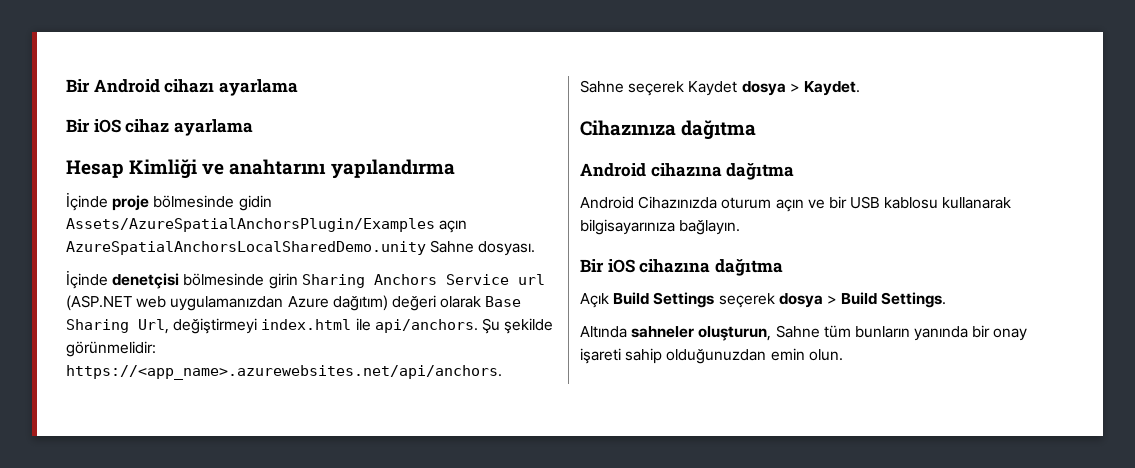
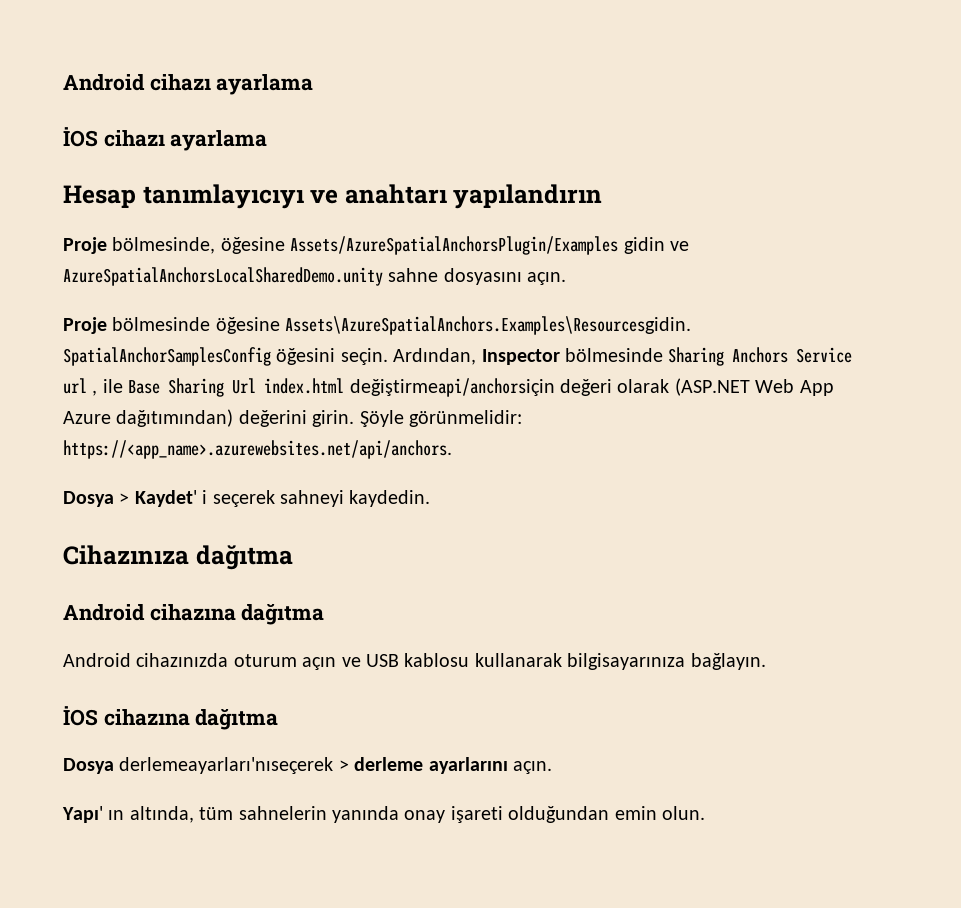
- Bir Android cihazı ayarlama
+ Android cihazı ayarlama
- Bir iOS cihaz ayarlama
+ İOS cihazı ayarlama
- Hesap Kimliği ve anahtarını yapılandırma
- İçinde proje bölmesinde gidin Assets/AzureSpatialAnchorsPlugin/Examples açın AzureSpatialAnchorsLocalSharedDemo.unity Sahne dosyası.
- İçinde denetçisi bölmesinde girin Sharing Anchors Service url (ASP.NET web uygulamanızdan Azure dağıtım) değeri olarak Base Sharing Url, değiştirmeyi index.html ile api/anchors. Şu şekilde görünmelidir: https://<app_name>.azurewebsites.net/api/anchors.
- Sahne seçerek Kaydet dosya > Kaydet.
+ Hesap tanımlayıcıyı ve anahtarı yapılandırın
+ Proje bölmesinde, öğesine Assets/AzureSpatialAnchorsPlugin/Examples gidin ve AzureSpatialAnchorsLocalSharedDemo.unity sahne dosyasını açın.
+ Proje bölmesinde öğesine Assets\AzureSpatialAnchors.Examples\Resourcesgidin. SpatialAnchorSamplesConfig öğesini seçin. Ardından, Inspector bölmesinde Sharing Anchors Service url , ile Base Sharing Url index.html değiştirmeapi/anchorsiçin değeri olarak (ASP.NET Web App Azure dağıtımından) değerini girin. Şöyle görünmelidir: https://<app_name>.azurewebsites.net/api/anchors.
+ Dosya > Kaydet' i seçerek sahneyi kaydedin.
- Android Cihazınızda oturum açın ve bir USB kablosu kullanarak bilgisayarınıza bağlayın.
+ Android cihazınızda oturum açın ve USB kablosu kullanarak bilgisayarınıza bağlayın.
- Bir iOS cihazına dağıtma
- Açık Build Settings seçerek dosya > Build Settings.
- Altında sahneler oluşturun, Sahne tüm bunların yanında bir onay işareti sahip olduğunuzdan emin olun.
+ İOS cihazına dağıtma
+ Dosya derlemeayarları'nıseçerek > derleme ayarlarını açın.
+ Yapı' ın altında, tüm sahnelerin yanında onay işareti olduğundan emin olun.

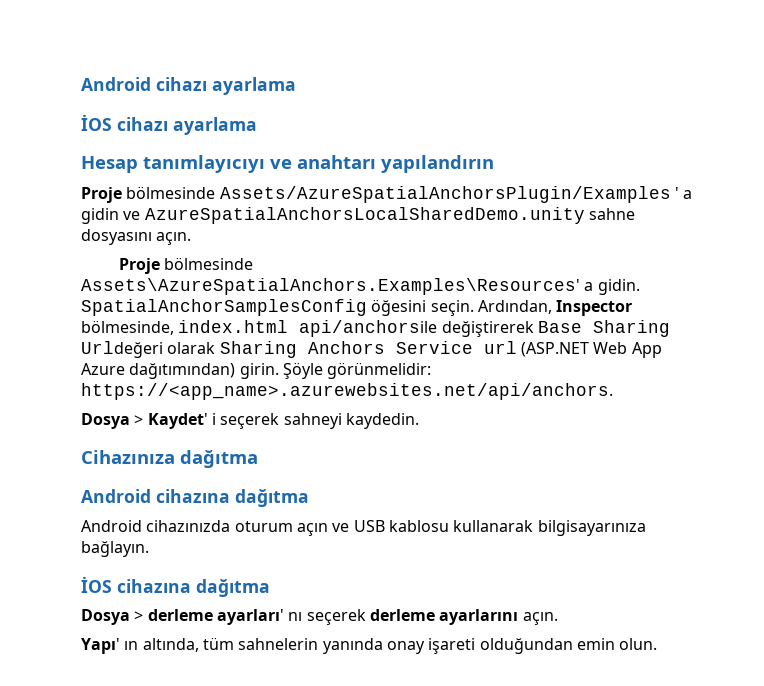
- Proje bölmesinde, öğesine Assets/AzureSpatialAnchorsPlugin/Examples gidin ve AzureSpatialAnchorsLocalSharedDemo.unity sahne dosyasını açın.
+ Proje bölmesinde Assets/AzureSpatialAnchorsPlugin/Examples ' a gidin ve AzureSpatialAnchorsLocalSharedDemo.unity sahne dosyasını açın.
- Proje bölmesinde öğesine Assets\AzureSpatialAnchors.Examples\Resourcesgidin. SpatialAnchorSamplesConfig öğesini seçin.
+ Proje bölmesinde Assets\AzureSpatialAnchors.Examples\Resources' a gidin. SpatialAnchorSamplesConfig öğesini seçin.
- Ardından, Inspector bölmesinde Sharing Anchors Service url , ile Base Sharing Url index.html değiştirmeapi/anchorsiçin değeri olarak (ASP.NET Web App Azure dağıtımından) değerini girin.
+ Ardından, Inspector bölmesinde, index.html api/anchorsile değiştirerek Base Sharing Urldeğeri olarak Sharing Anchors Service url (ASP.NET Web App Azure dağıtımından) girin.
- Dosya derlemeayarları'nıseçerek > derleme ayarlarını açın.
+ Dosya > derleme ayarları' nı seçerek derleme ayarlarını açın.

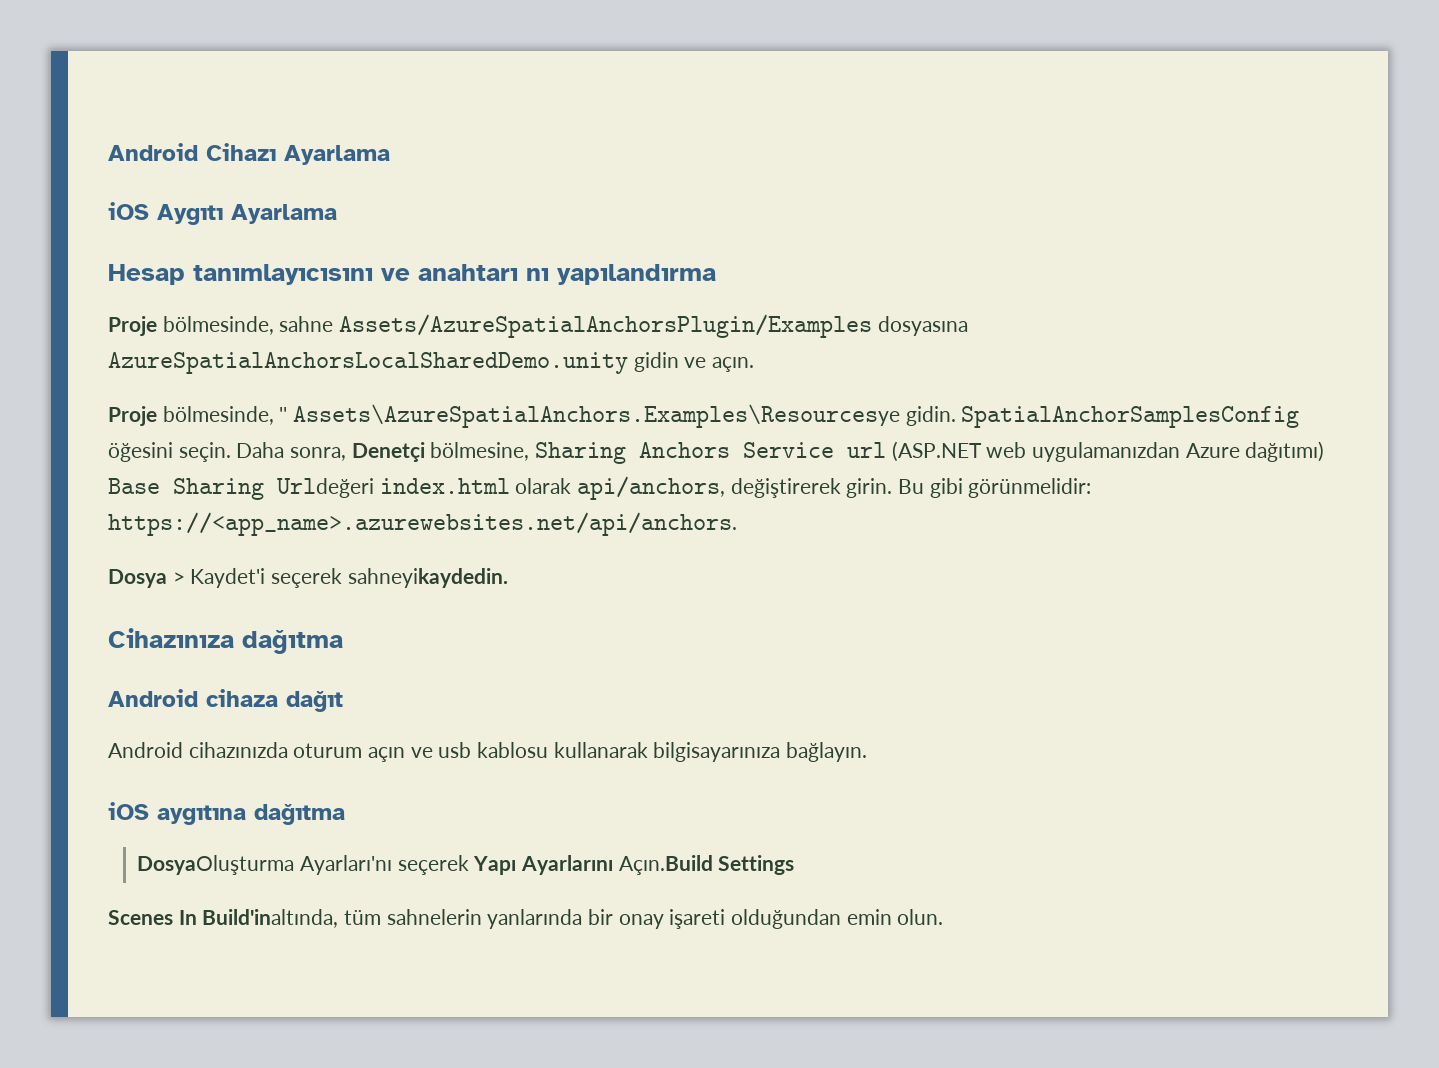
- Android cihazı ayarlama
- İOS cihazı ayarlama
+ Android Cihazı Ayarlama
+ iOS Aygıtı Ayarlama
- Hesap tanımlayıcıyı ve anahtarı yapılandırın
- Proje bölmesinde Assets/AzureSpatialAnchorsPlugin/Examples ' a gidin ve AzureSpatialAnchorsLocalSharedDemo.unity sahne dosyasını açın.
+ Hesap tanımlayıcısını ve anahtarı nı yapılandırma
+ Proje bölmesinde, sahne Assets/AzureSpatialAnchorsPlugin/Examples dosyasına AzureSpatialAnchorsLocalSharedDemo.unity gidin ve açın.
- Proje bölmesinde Assets\AzureSpatialAnchors.Examples\Resources' a gidin.
+ Proje bölmesinde, '' Assets\AzureSpatialAnchors.Examples\Resourcesye gidin.
- Ardından, Inspector bölmesinde, index.html api/anchorsile değiştirerek Base Sharing Urldeğeri olarak Sharing Anchors Service url (ASP.NET Web App Azure dağıtımından) girin. Şöyle görünmelidir: https://<app_name>.azurewebsites.net/api/anchors.
+ Daha sonra, Denetçi bölmesine, Sharing Anchors Service url (ASP.NET web uygulamanızdan Azure dağıtımı) Base Sharing Urldeğeri index.html olarak api/anchors, değiştirerek girin. Bu gibi görünmelidir: https://<app_name>.azurewebsites.net/api/anchors.
- Dosya > Kaydet' i seçerek sahneyi kaydedin.
+ Dosya > Kaydet'i seçerek sahneyikaydedin.
- Android cihazına dağıtma
+ Android cihaza dağıt
- Android cihazınızda oturum açın ve USB kablosu kullanarak bilgisayarınıza bağlayın.
+ Android cihazınızda oturum açın ve usb kablosu kullanarak bilgisayarınıza bağlayın.
- İOS cihazına dağıtma
- Dosya > derleme ayarları' nı seçerek derleme ayarlarını açın.
- Yapı' ın altında, tüm sahnelerin yanında onay işareti olduğundan emin olun.
+ iOS aygıtına dağıtma
+ DosyaOluşturma Ayarları'nı seçerek Yapı Ayarlarını Açın.Build Settings
+ Scenes In Build'inaltında, tüm sahnelerin yanlarında bir onay işareti olduğundan emin olun.

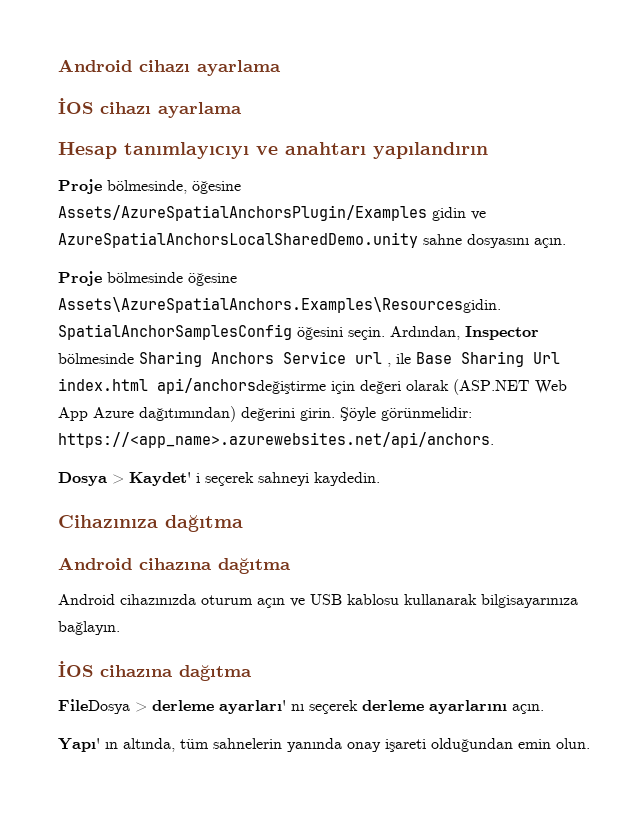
- Android Cihazı Ayarlama
- iOS Aygıtı Ayarlama
+ Android cihazı ayarlama
+ İOS cihazı ayarlama
- Hesap tanımlayıcısını ve anahtarı nı yapılandırma
- Proje bölmesinde, sahne Assets/AzureSpatialAnchorsPlugin/Examples dosyasına AzureSpatialAnchorsLocalSharedDemo.unity gidin ve açın.
- Proje bölmesinde, '' Assets\AzureSpatialAnchors.Examples\Resourcesye gidin. SpatialAnchorSamplesConfig öğesini seçin. Daha sonra, Denetçi bölmesine, Sharing Anchors Service url (ASP.NET web uygulamanızdan Azure dağıtımı) Base Sharing Urldeğeri index.html olarak api/anchors, değiştirerek girin. Bu gibi görünmelidir: https://<app_name>.azurewebsites.net/api/anchors.
+ Hesap tanımlayıcıyı ve anahtarı yapılandırın
+ Proje bölmesinde, öğesine Assets/AzureSpatialAnchorsPlugin/Examples gidin ve AzureSpatialAnchorsLocalSharedDemo.unity sahne dosyasını açın.
+ Proje bölmesinde öğesine Assets\AzureSpatialAnchors.Examples\Resourcesgidin. SpatialAnchorSamplesConfig öğesini seçin. Ardından, Inspector bölmesinde Sharing Anchors Service url , ile Base Sharing Url index.html api/anchorsdeğiştirme için değeri olarak (ASP.NET Web App Azure dağıtımından) değerini girin. Şöyle görünmelidir: https://<app_name>.azurewebsites.net/api/anchors.
- Dosya > Kaydet'i seçerek sahneyikaydedin.
+ Dosya > Kaydet' i seçerek sahneyi kaydedin.
- Android cihaza dağıt
+ Android cihazına dağıtma
- Android cihazınızda oturum açın ve usb kablosu kullanarak bilgisayarınıza bağlayın.
+ Android cihazınızda oturum açın ve USB kablosu kullanarak bilgisayarınıza bağlayın.
- iOS aygıtına dağıtma
- DosyaOluşturma Ayarları'nı seçerek Yapı Ayarlarını Açın.Build Settings
- Scenes In Build'inaltında, tüm sahnelerin yanlarında bir onay işareti olduğundan emin olun.
+ İOS cihazına dağıtma
+ FileDosya > derleme ayarları' nı seçerek derleme ayarlarını açın.
+ Yapı' ın altında, tüm sahnelerin yanında onay işareti olduğundan emin olun.

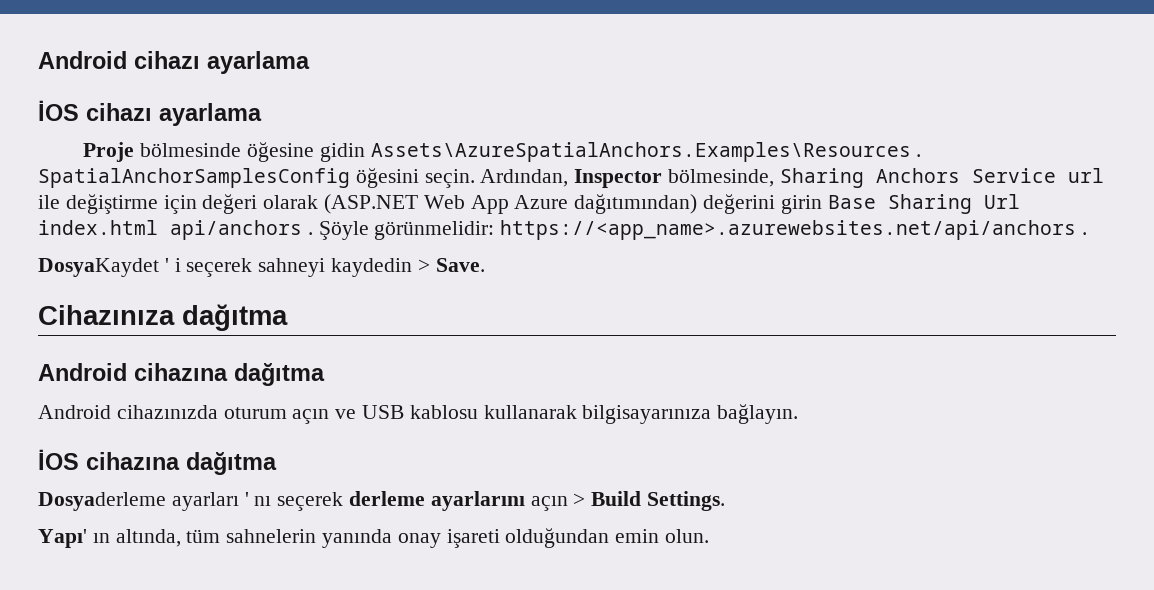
- Hesap tanımlayıcıyı ve anahtarı yapılandırın
- Proje bölmesinde, öğesine Assets/AzureSpatialAnchorsPlugin/Examples gidin ve AzureSpatialAnchorsLocalSharedDemo.unity sahne dosyasını açın.
- Proje bölmesinde öğesine Assets\AzureSpatialAnchors.Examples\Resourcesgidin. SpatialAnchorSamplesConfig öğesini seçin.
+ Proje bölmesinde öğesine gidin Assets\AzureSpatialAnchors.Examples\Resources . SpatialAnchorSamplesConfig öğesini seçin.
- Ardından, Inspector bölmesinde Sharing Anchors Service url , ile Base Sharing Url index.html api/anchorsdeğiştirme için değeri olarak (ASP.NET Web App Azure dağıtımından) değerini girin. Şöyle görünmelidir: https://<app_name>.azurewebsites.net/api/anchors.
- Dosya > Kaydet' i seçerek sahneyi kaydedin.
+ Ardından, Inspector bölmesinde, Sharing Anchors Service url ile değiştirme için değeri olarak (ASP.NET Web App Azure dağıtımından) değerini girin Base Sharing Url index.html api/anchors . Şöyle görünmelidir: https://<app_name>.azurewebsites.net/api/anchors .
+ DosyaKaydet ' i seçerek sahneyi kaydedin > Save.
- FileDosya > derleme ayarları' nı seçerek derleme ayarlarını açın.
+ Dosyaderleme ayarları ' nı seçerek derleme ayarlarını açın > Build Settings.

